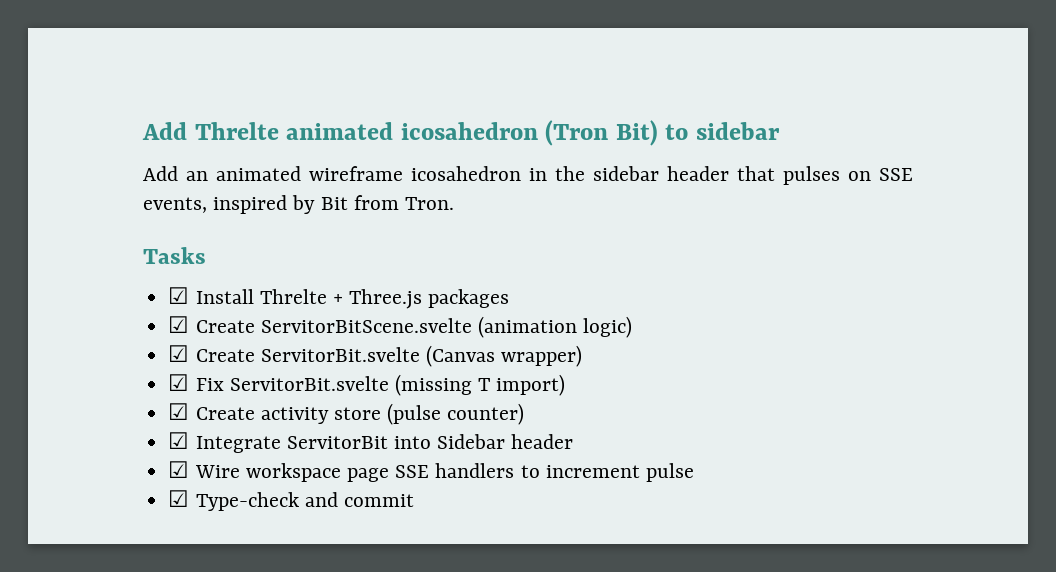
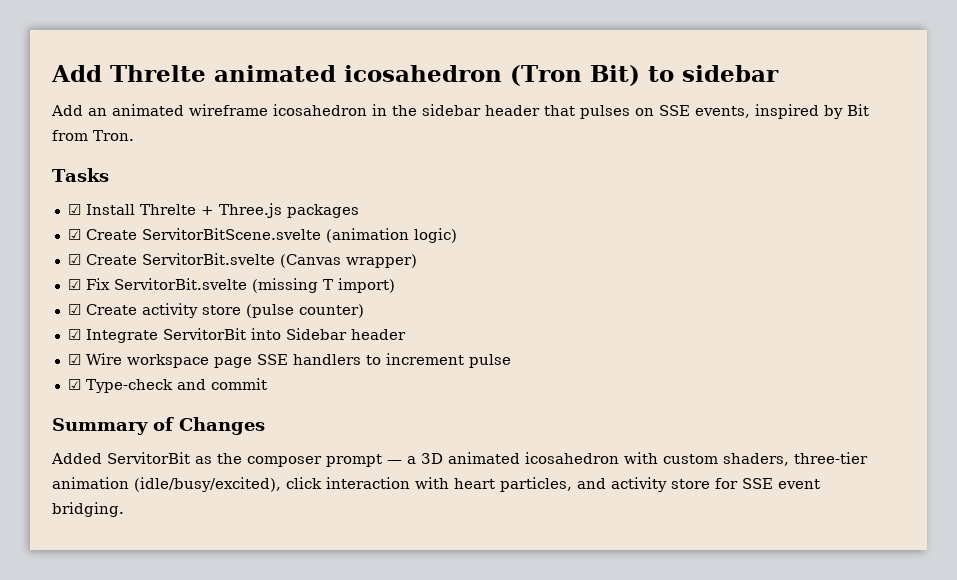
+ Summary of Changes
+ Added ServitorBit as the composer prompt — a 3D animated icosahedron with custom shaders, three-tier animation (idle/busy/excited), click interaction with heart particles, and activity store for SSE event bridging.

